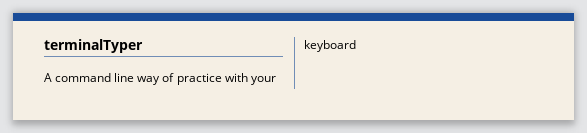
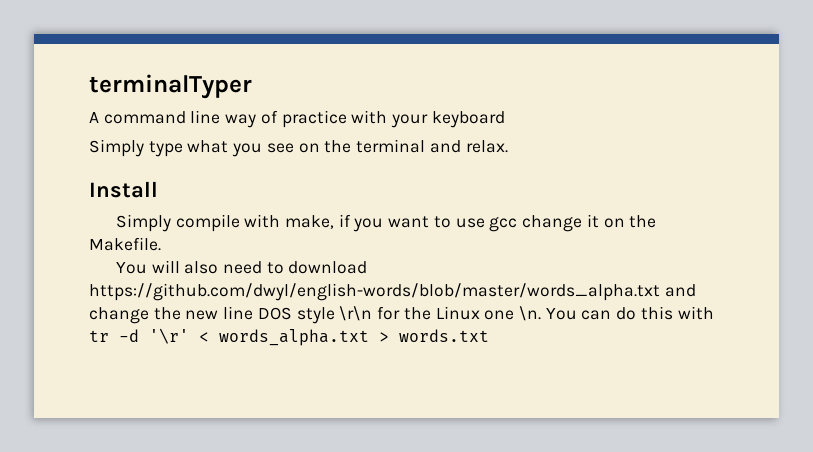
+ Simply type what you see on the terminal and relax.
+ Install
+ Simply compile with make, if you want to use gcc change it on the Makefile.
+ You will also need to download https://github.com/dwyl/english-words/blob/master/words_alpha.txt and change the new line DOS style \r\n for the Linux one \n. You can do this with tr -d '\r' < words_alpha.txt > words.txt

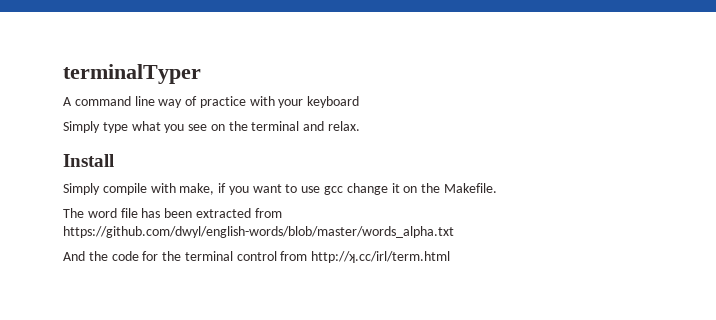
- You will also need to download https://github.com/dwyl/english-words/blob/master/words_alpha.txt and change the new line DOS style \r\n for the Linux one \n. You can do this with tr -d '\r' < words_alpha.txt > words.txt
+ The word file has been extracted from https://github.com/dwyl/english-words/blob/master/words_alpha.txt
+ And the code for the terminal control from http://ʞ.cc/irl/term.html

